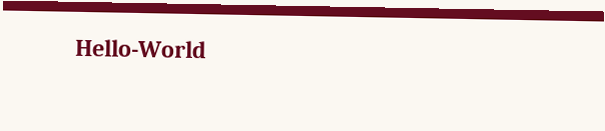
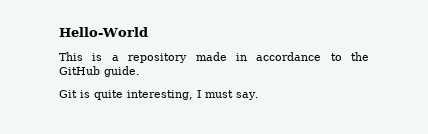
+ This is a repository made in accordance to the GitHub guide.
+ Git is quite interesting, I must say.

